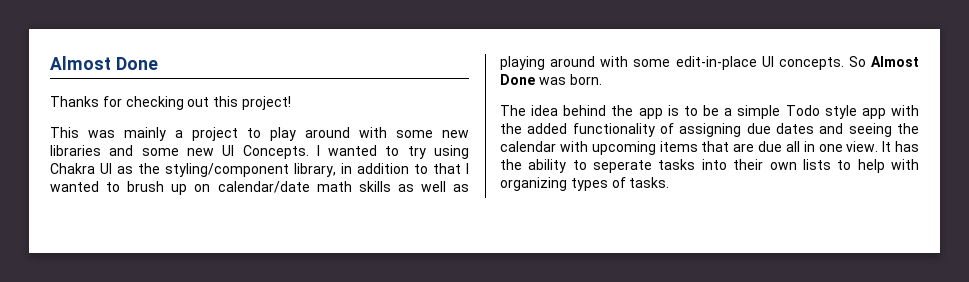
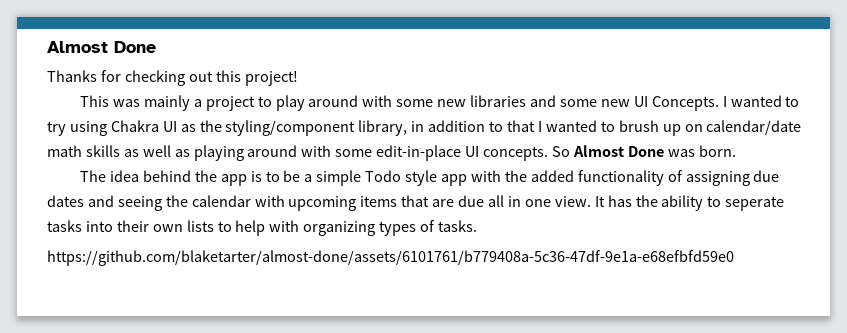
+ https://github.com/blaketarter/almost-done/assets/6101761/b779408a-5c36-47df-9e1a-e68efbfd59e0

